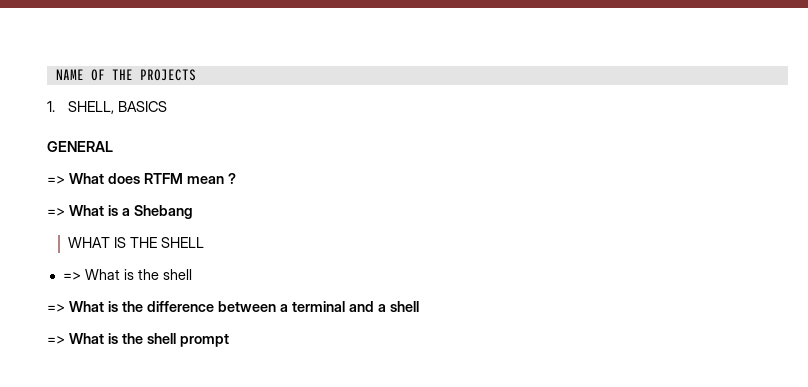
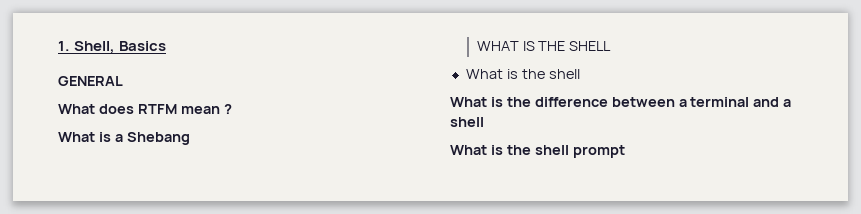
- NAME OF THE PROJECTS
- 1. SHELL, BASICS
+ 1. Shell, Basics
- => What does RTFM mean ?
+ What does RTFM mean ?
- => What is a Shebang
+ What is a Shebang
  WHAT IS THE SHELL
- => What is the shell
+ What is the shell
- => What is the difference between a terminal and a shell
+ What is the difference between a terminal and a shell
- => What is the shell prompt
+ What is the shell prompt

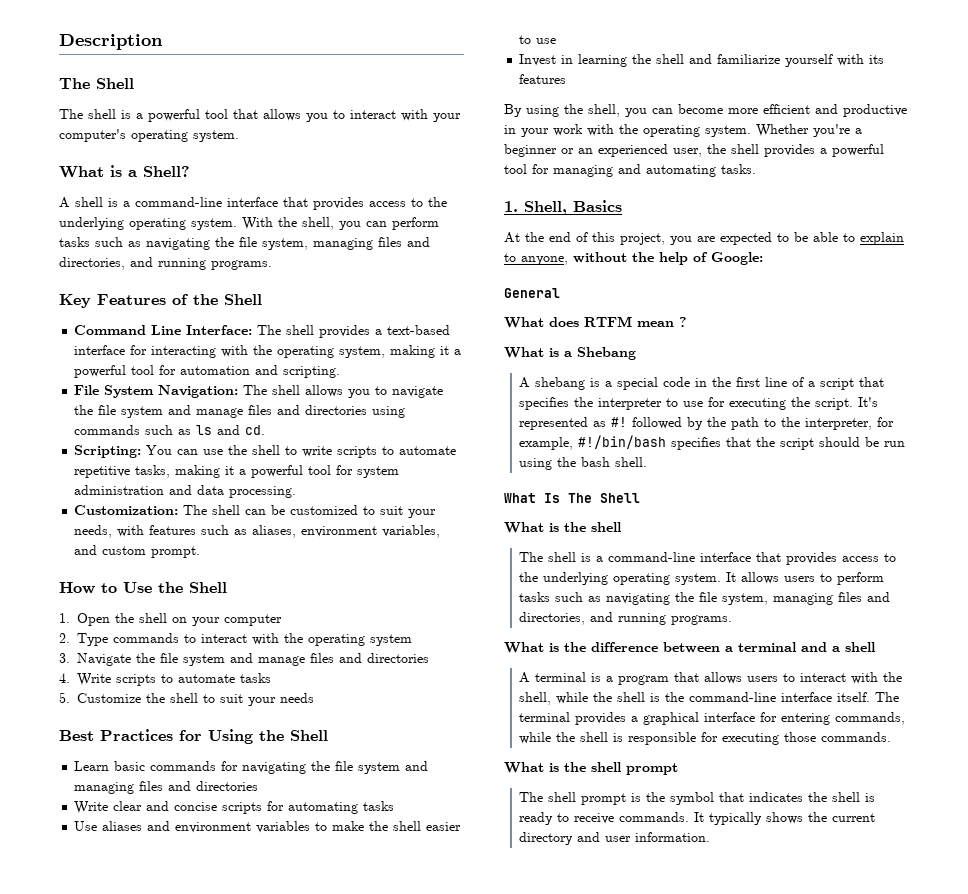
+ Description
+ The Shell
+ The shell is a powerful tool that allows you to interact with your computer's operating system.
+ What is a Shell?
+ A shell is a command-line interface that provides access to the underlying operating system. With the shell, you can perform tasks such as navigating the file system, managing files and directories, and running programs.
+ Key Features of the Shell
+ Command Line Interface: The shell provides a text-based interface for interacting with the operating system, making it a powerful tool for automation and scripting.
+ File System Navigation: The shell allows you to navigate the file system and manage files and directories using commands such as ls and cd.
+ Scripting: You can use the shell to write scripts to automate repetitive tasks, making it a powerful tool for system administration and data processing.
+ Customization: The shell can be customized to suit your needs, with features such as aliases, environment variables, and custom prompt.
+ How to Use the Shell
+ 1. Open the shell on your computer
+ 2. Type commands to interact with the operating system
+ 3. Navigate the file system and manage files and directories
+ 4. Write scripts to automate tasks
+ 5. Customize the shell to suit your needs
+ Best Practices for Using the Shell
+ Learn basic commands for navigating the file system and managing files and directories
+ Write clear and concise scripts for automating tasks
+ Use aliases and environment variables to make the shell easier to use
+ Invest in learning the shell and familiarize yourself with its features
+ By using the shell, you can become more efficient and productive in your work with the operating system. Whether you're a beginner or an experienced user, the shell provides a powerful tool for managing and automating tasks.
  1. Shell, Basics
- GENERAL
+ At the end of this project, you are expected to be able to explain to anyone, without the help of Google:
+ General
- WHAT IS THE SHELL
+ A shebang is a special code in the first line of a script that specifies the interpreter to use for executing the script. It's represented as #! followed by the path to the interpreter, for example, #!/bin/bash specifies that the script should be run using the bash shell.
+ What Is The Shell
  What is the shell
+ The shell is a command-line interface that provides access to the underlying operating system. It allows users to perform tasks such as navigating the file system, managing files and directories, and running programs.
+ A terminal is a program that allows users to interact with the shell, while the shell is the command-line interface itself. The terminal provides a graphical interface for entering commands, while the shell is responsible for executing those commands.
+ The shell prompt is the symbol that indicates the shell is ready to receive commands. It typically shows the current directory and user information.

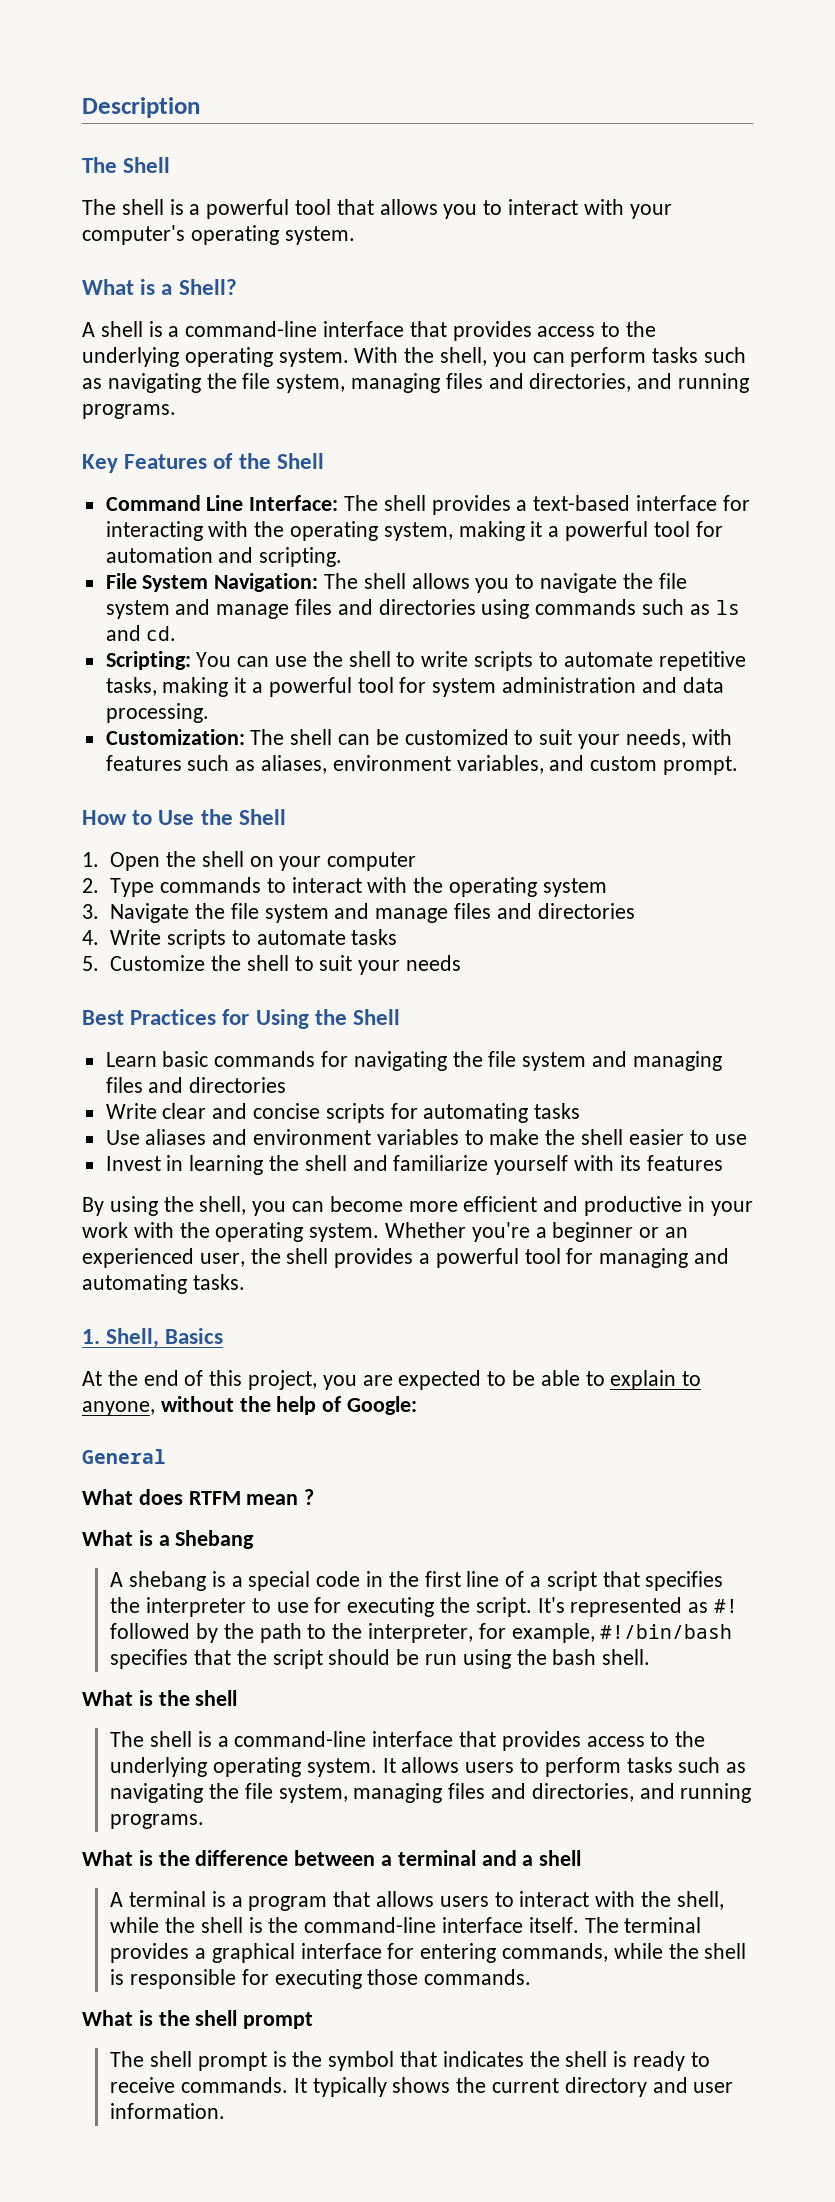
- What Is The Shell

